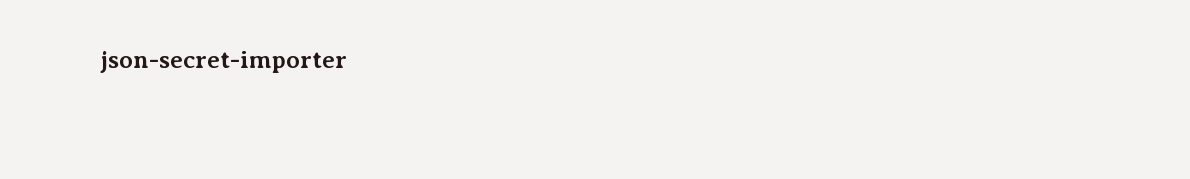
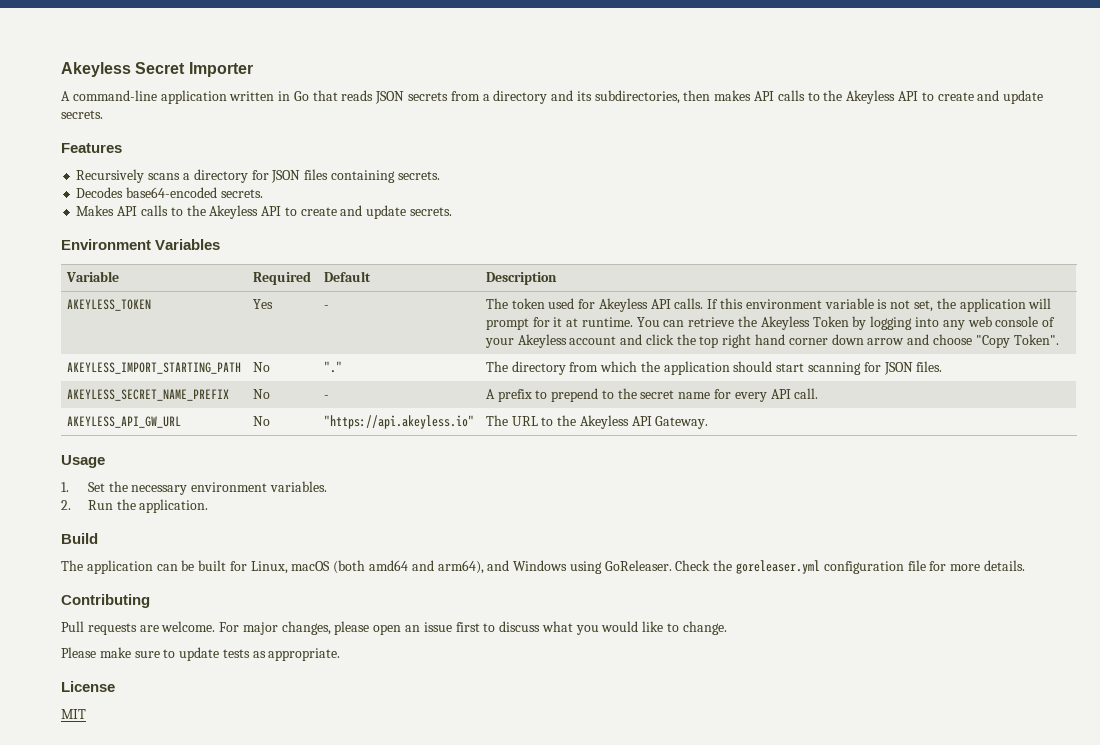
- json-secret-importer
+ Akeyless Secret Importer
+ A command-line application written in Go that reads JSON secrets from a directory and its subdirectories, then makes API calls to the Akeyless API to create and update secrets.
+ Features
+ Recursively scans a directory for JSON files containing secrets.
+ Decodes base64-encoded secrets.
+ Makes API calls to the Akeyless API to create and update secrets.
+ Environment Variables
+ Variable | Required | Default | Description
+ AKEYLESS_TOKEN | Yes | - | The token used for Akeyless API calls. If this environment variable is not set, the application will prompt for it at runtime. You can retrieve the Akeyless Token by logging into any web console of your Akeyless account and click the top right hand corner down arrow and choose "Copy Token".
+ AKEYLESS_IMPORT_STARTING_PATH | No | "." | The directory from which the application should start scanning for JSON files.
+ AKEYLESS_SECRET_NAME_PREFIX | No | - | A prefix to prepend to the secret name for every API call.
+ AKEYLESS_API_GW_URL | No | "https://api.akeyless.io" | The URL to the Akeyless API Gateway.
+ Usage
+ 1. Set the necessary environment variables.
+ 2. Run the application.
+ Build
+ The application can be built for Linux, macOS (both amd64 and arm64), and Windows using GoReleaser. Check the goreleaser.yml configuration file for more details.
+ Contributing
+ Pull requests are welcome. For major changes, please open an issue first to discuss what you would like to change.
+ Please make sure to update tests as appropriate.
+ License
+ MIT

